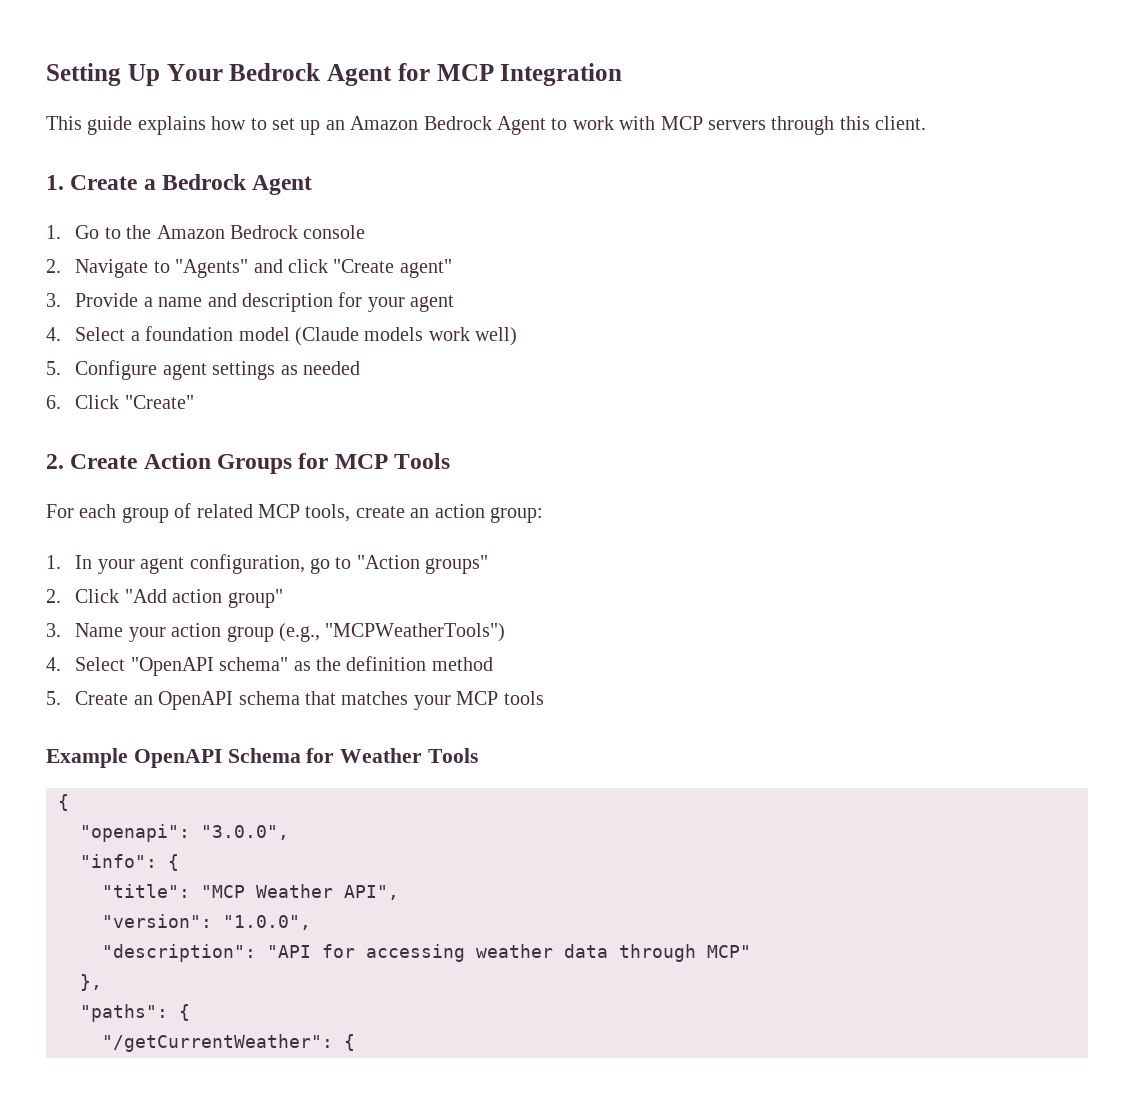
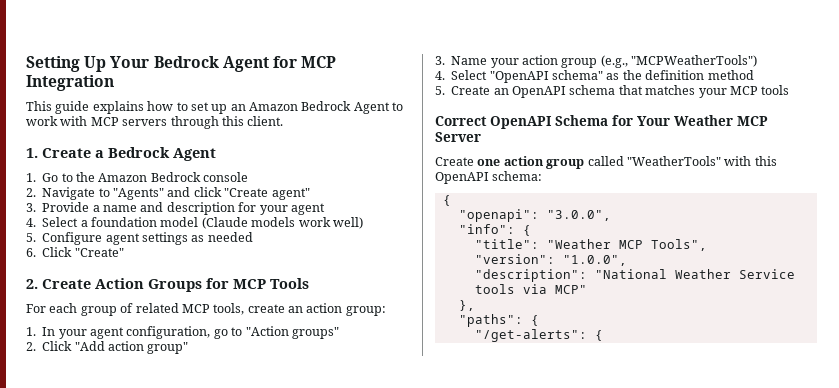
- Example OpenAPI Schema for Weather Tools
+ Correct OpenAPI Schema for Your Weather MCP Server
+ Create one action group called "WeatherTools" with this OpenAPI schema:
- "title": "MCP Weather API",
+ "title": "Weather MCP Tools",
- "description": "API for accessing weather data through MCP"
+ "description": "National Weather Service tools via MCP"
- "/getCurrentWeather": {
+ "/get-alerts": {

